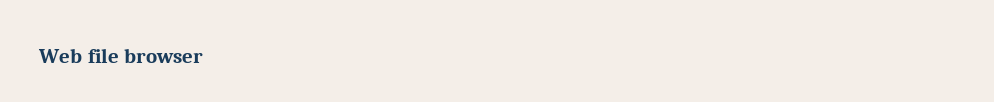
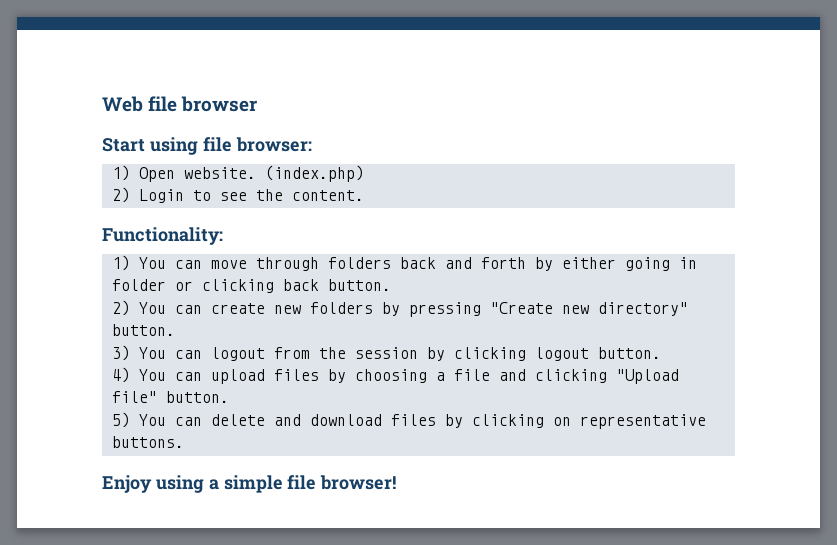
+ Start using file browser:
+ 1) Open website. (index.php)
+ 2) Login to see the content.
+ Functionality:
+ 1) You can move through folders back and forth by either going in folder or clicking back button.
+ 2) You can create new folders by pressing "Create new directory" button.
+ 3) You can logout from the session by clicking logout button.
+ 4) You can upload files by choosing a file and clicking "Upload file" button.
+ 5) You can delete and download files by clicking on representative buttons.
+ Enjoy using a simple file browser!

